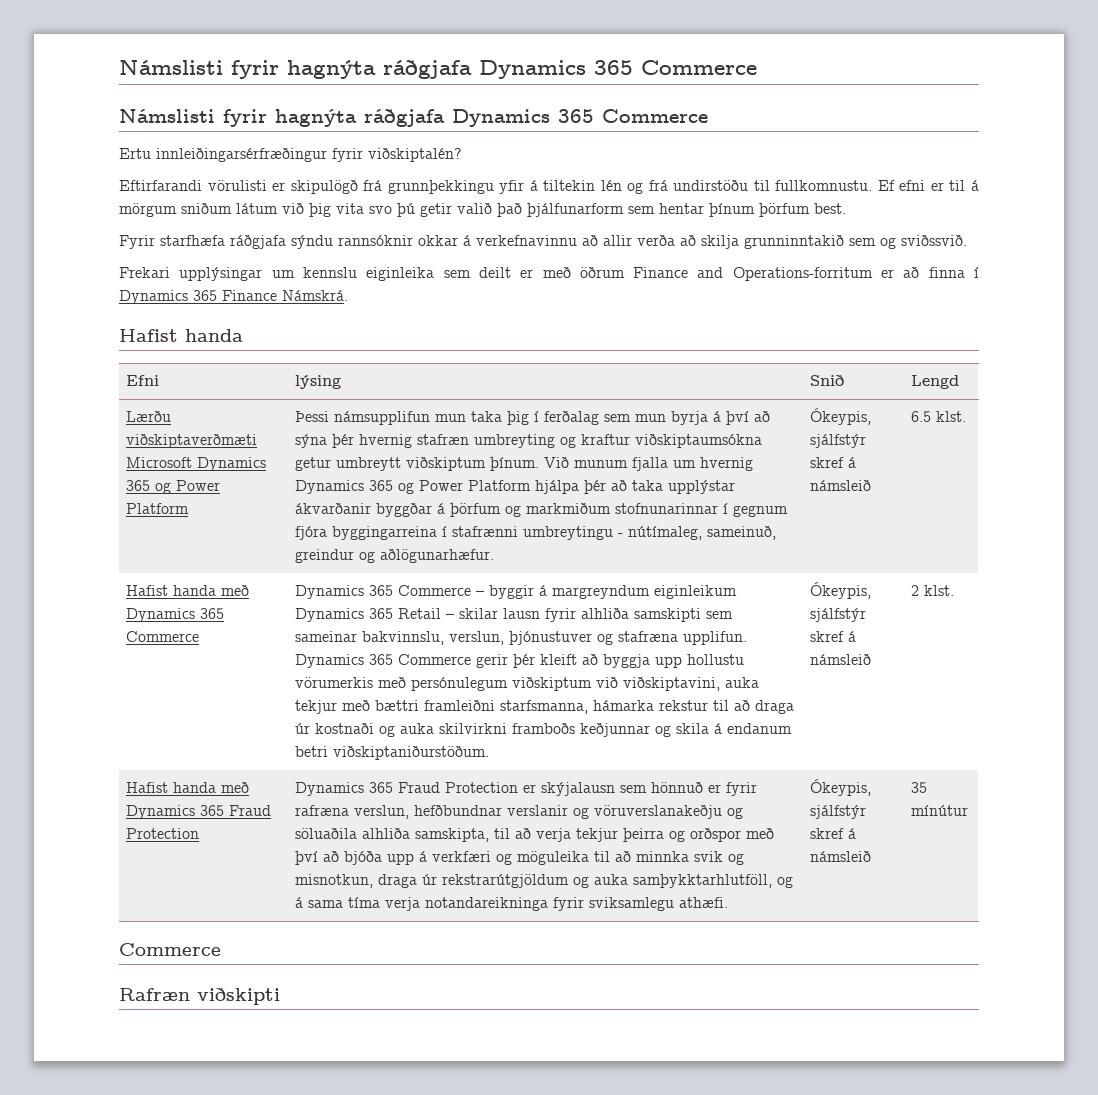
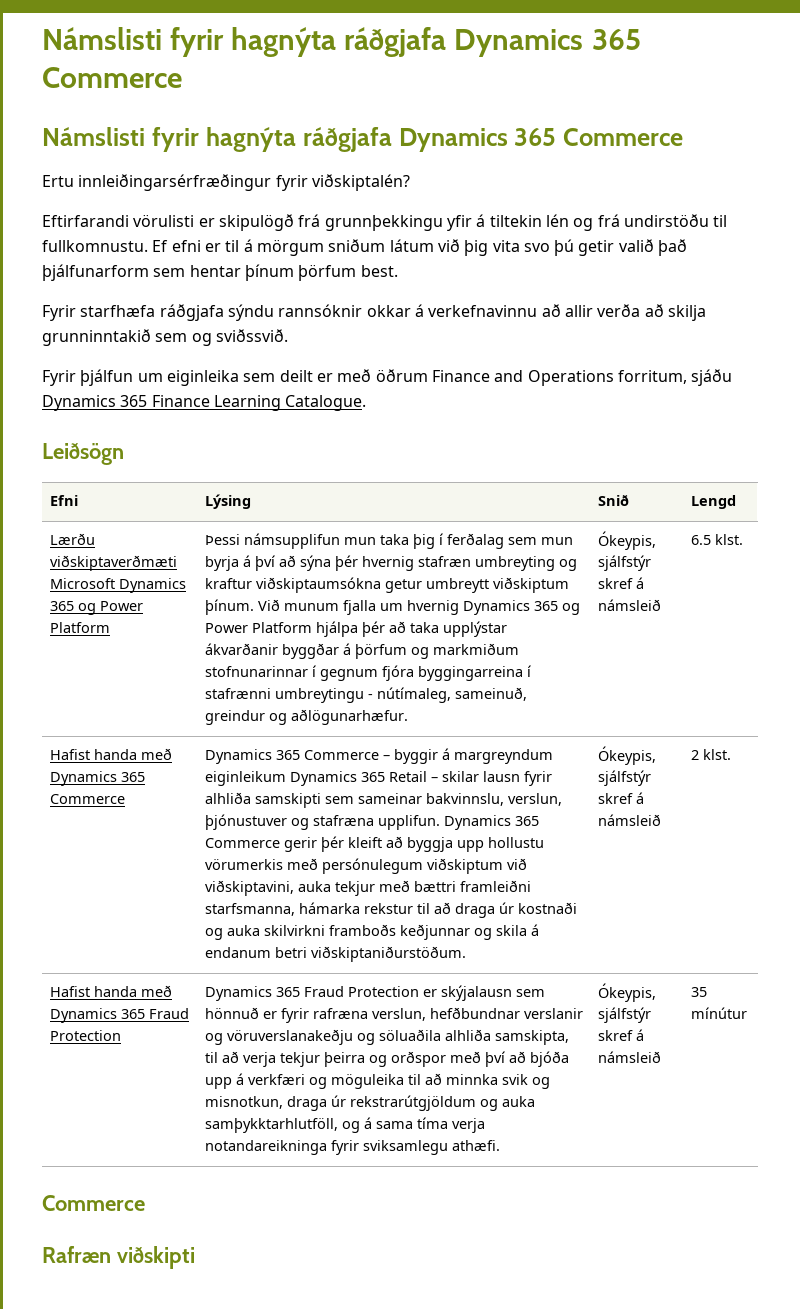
- Frekari upplýsingar um kennslu eiginleika sem deilt er með öðrum Finance and Operations-forritum er að finna í Dynamics 365 Finance Námskrá.
- Hafist handa
+ Fyrir þjálfun um eiginleika sem deilt er með öðrum Finance and Operations forritum, sjáðu Dynamics 365 Finance Learning Catalogue.
+ Leiðsögn
- Efni | lýsing | Snið | Lengd
+ Efni | Lýsing | Snið | Lengd

